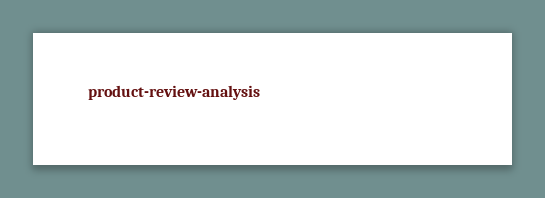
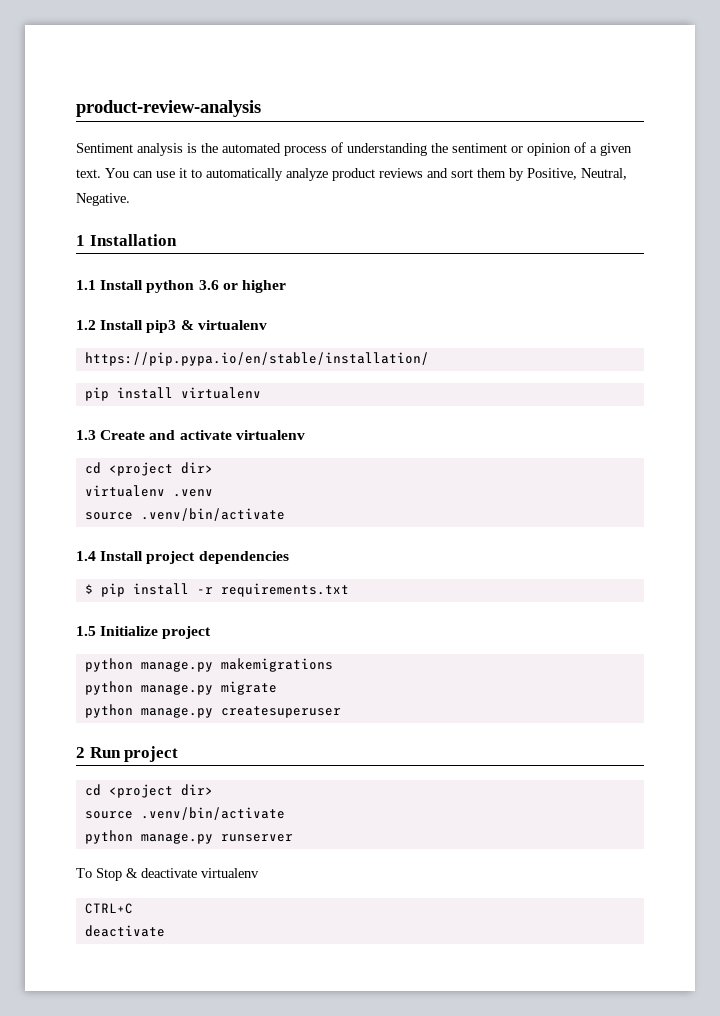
+ Sentiment analysis is the automated process of understanding the sentiment or opinion of a given text. You can use it to automatically analyze product reviews and sort them by Positive, Neutral, Negative.
+ 1 Installation
+ 1.1 Install python 3.6 or higher
+ 1.2 Install pip3 & virtualenv
+ https://pip.pypa.io/en/stable/installation/
+ pip install virtualenv
+ 1.3 Create and activate virtualenv
+ cd <project dir>
+ virtualenv .venv
+ source .venv/bin/activate
+ 1.4 Install project dependencies
+ $ pip install -r requirements.txt
+ 1.5 Initialize project
+ python manage.py makemigrations
+ python manage.py migrate
+ python manage.py createsuperuser
+ 2 Run project
+ cd <project dir>
+ source .venv/bin/activate
+ python manage.py runserver
+ To Stop & deactivate virtualenv
+ CTRL+C
+ deactivate

